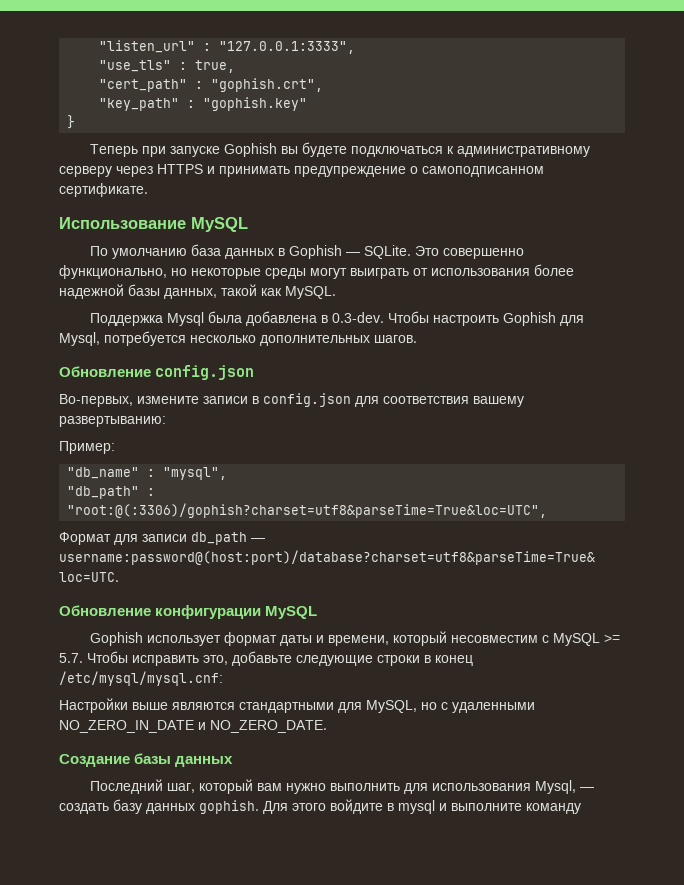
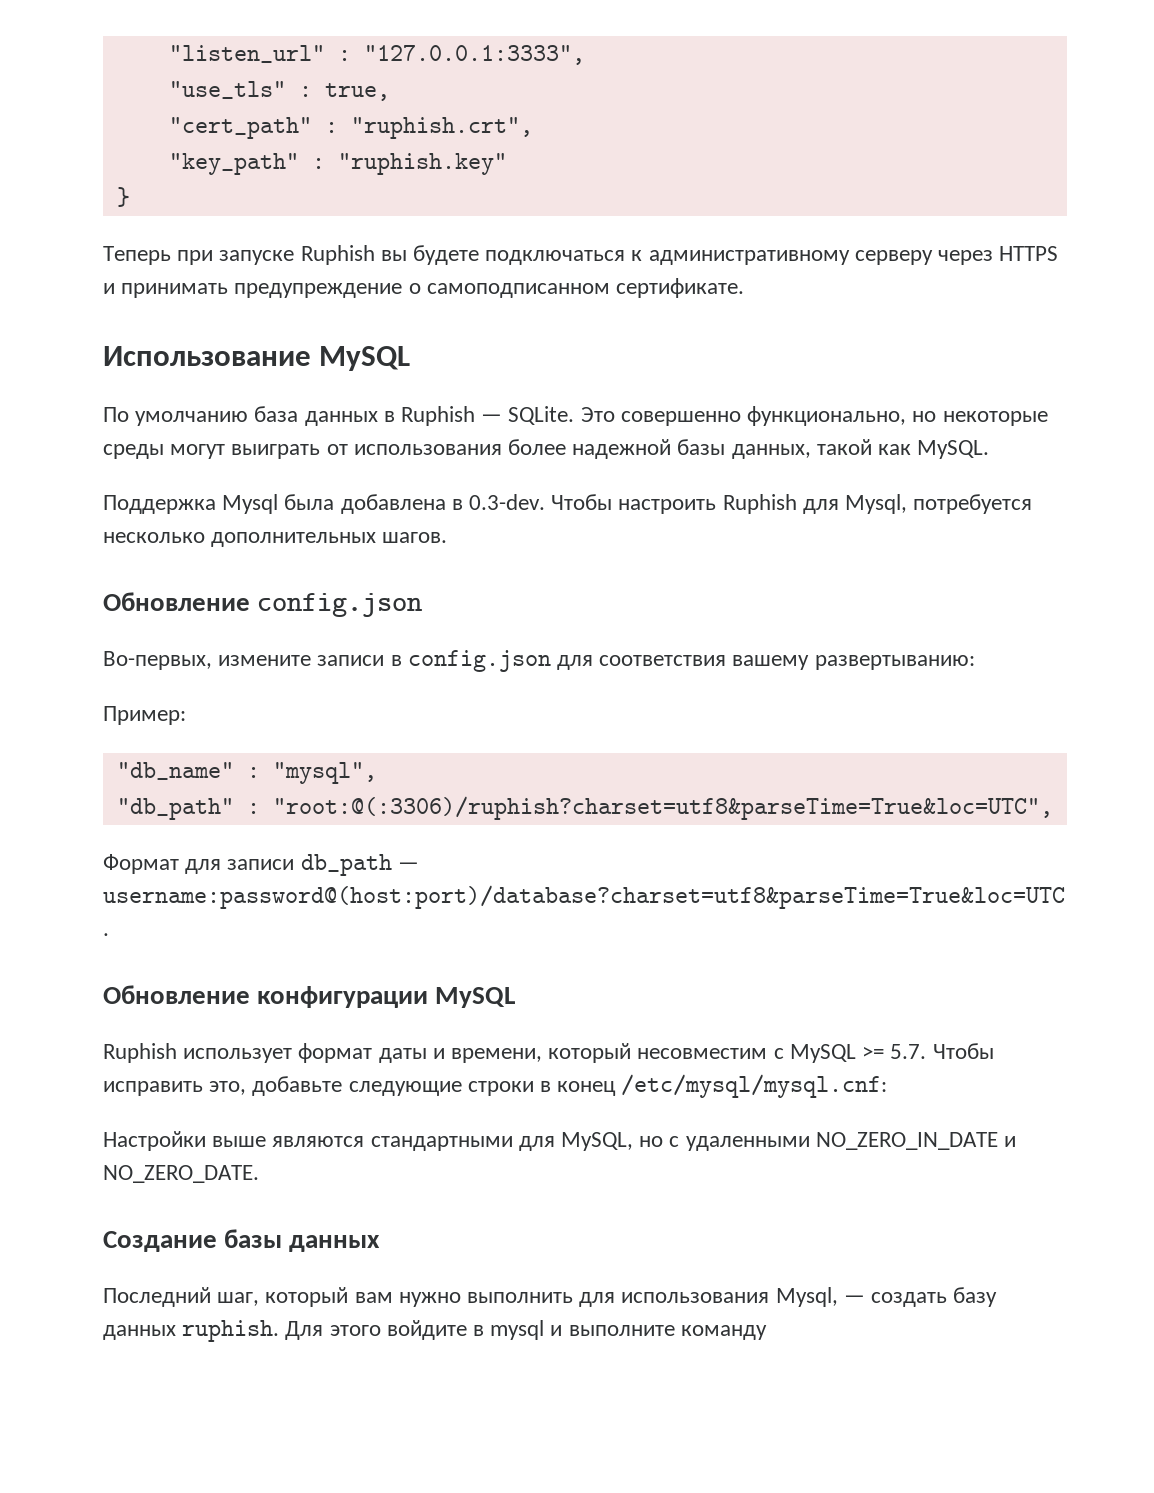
- "cert_path" : "gophish.crt",
+ "cert_path" : "ruphish.crt",
- "key_path" : "gophish.key"
+ "key_path" : "ruphish.key"
- Теперь при запуске Gophish вы будете подключаться к административному серверу через HTTPS и принимать предупреждение о самоподписанном сертификате.
+ Теперь при запуске Ruphish вы будете подключаться к административному серверу через HTTPS и принимать предупреждение о самоподписанном сертификате.
- По умолчанию база данных в Gophish — SQLite.
+ По умолчанию база данных в Ruphish — SQLite.
- Поддержка Mysql была добавлена в 0.3-dev. Чтобы настроить Gophish для Mysql, потребуется несколько дополнительных шагов.
+ Поддержка Mysql была добавлена в 0.3-dev. Чтобы настроить Ruphish для Mysql, потребуется несколько дополнительных шагов.
- "db_path" : "root:@(:3306)/gophish?charset=utf8&parseTime=True&loc=UTC",
+ "db_path" : "root:@(:3306)/ruphish?charset=utf8&parseTime=True&loc=UTC",
- Gophish использует формат даты и времени, который несовместим с MySQL >= 5.7. Чтобы исправить это, добавьте следующие строки в конец /etc/mysql/mysql.cnf:
+ Ruphish использует формат даты и времени, который несовместим с MySQL >= 5.7. Чтобы исправить это, добавьте следующие строки в конец /etc/mysql/mysql.cnf:
- Последний шаг, который вам нужно выполнить для использования Mysql, — создать базу данных gophish.
+ Последний шаг, который вам нужно выполнить для использования Mysql, — создать базу данных ruphish.

